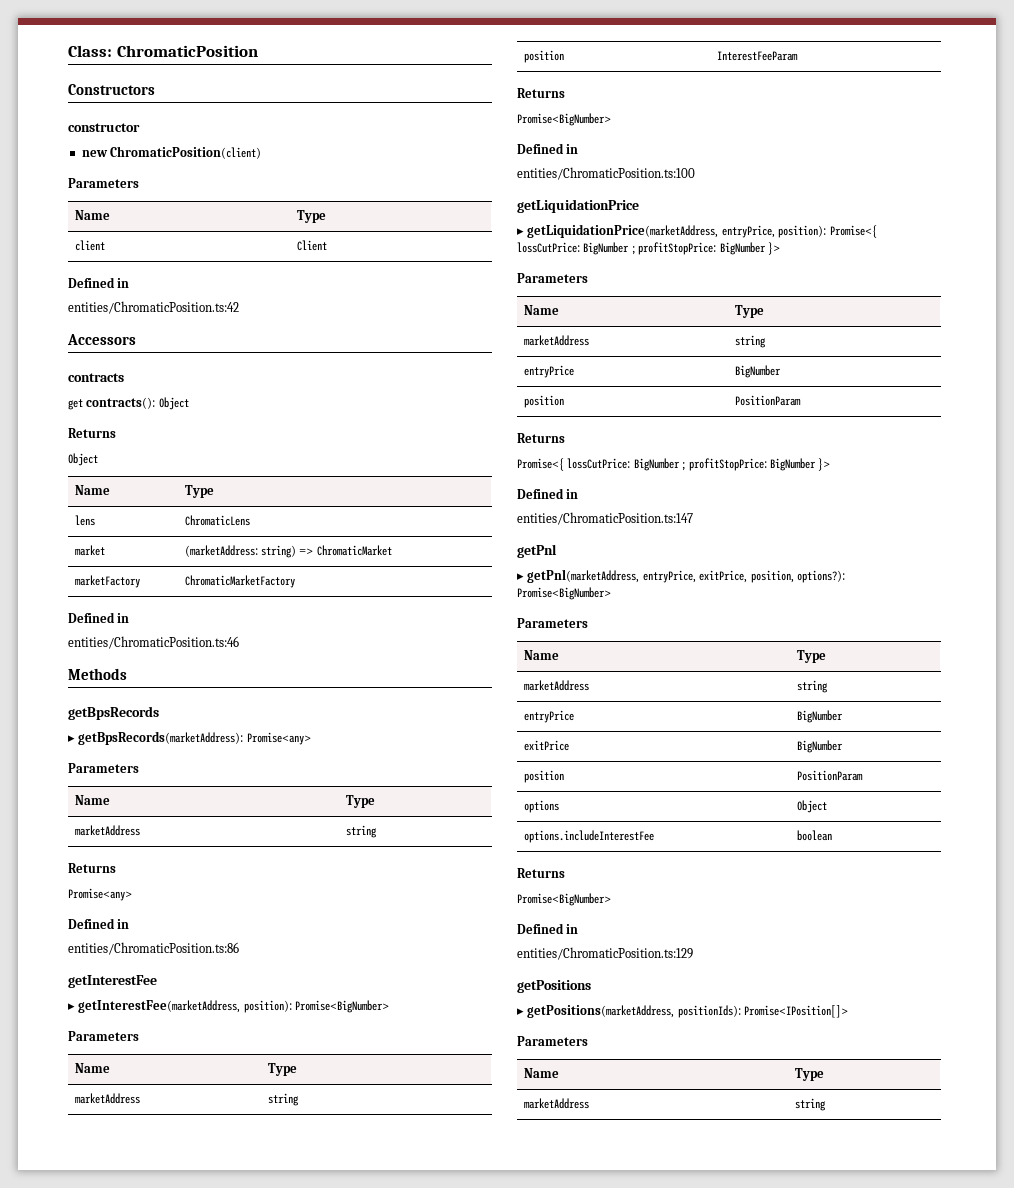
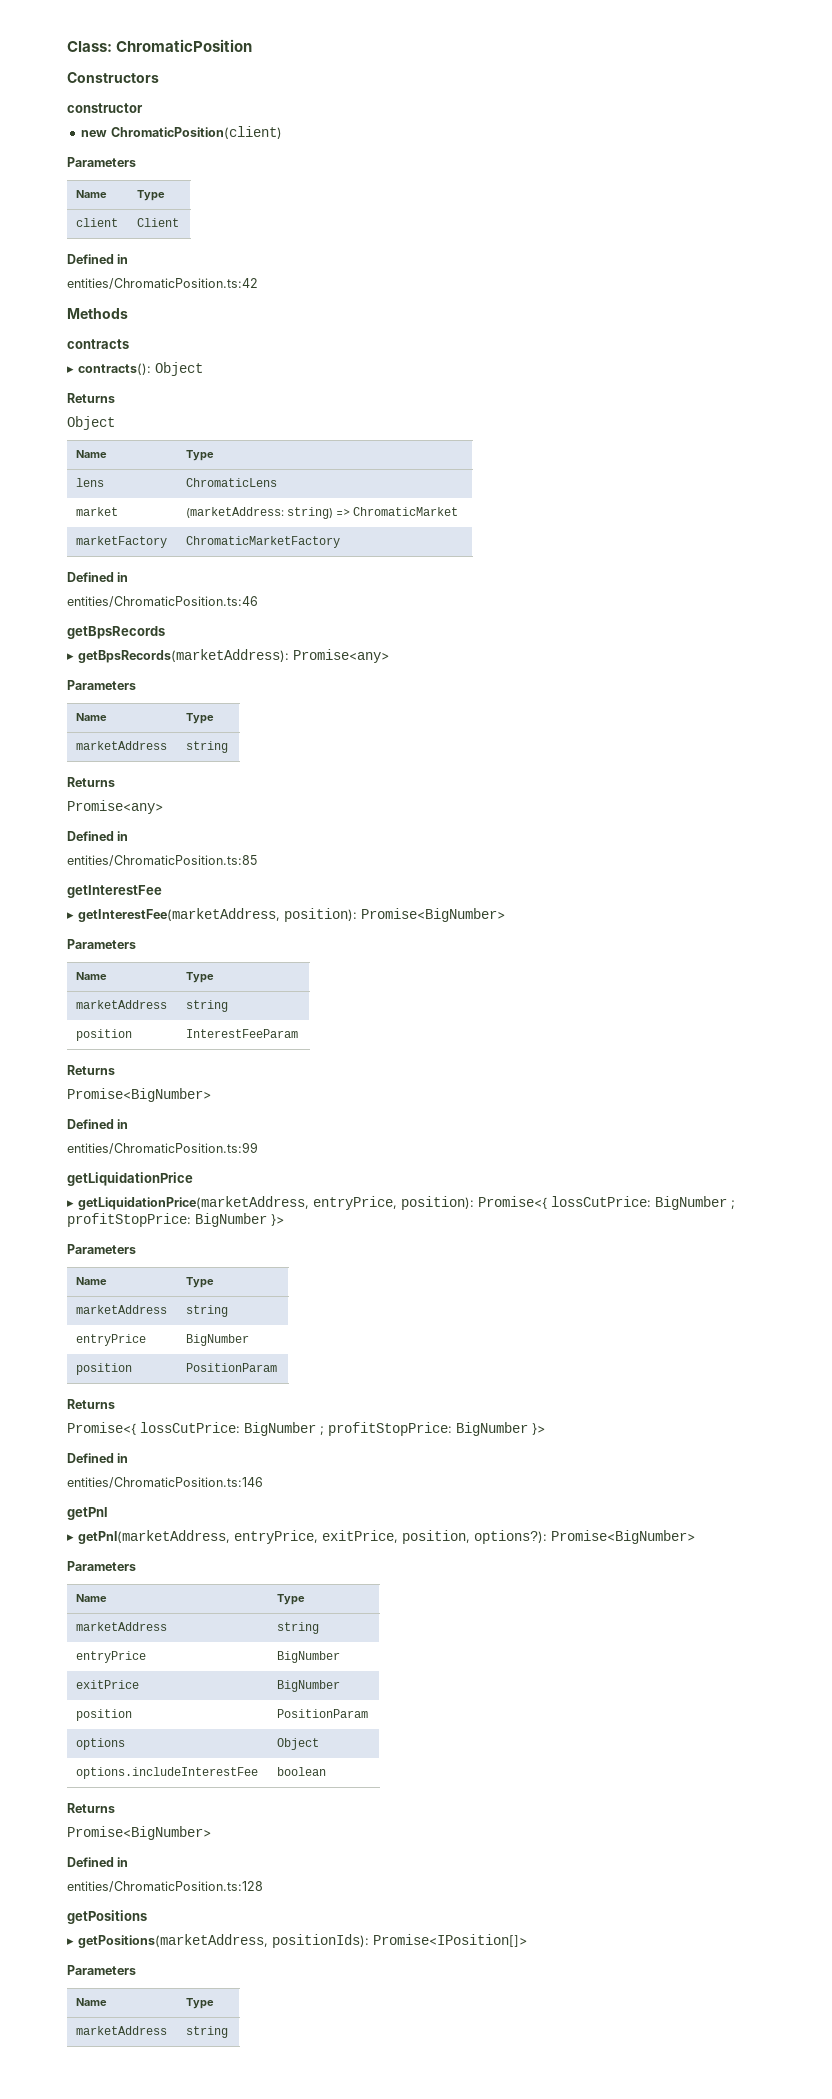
- Accessors
+ Methods
- get contracts(): Object
+ ▸ contracts(): Object
- Methods
- entities/ChromaticPosition.ts:86
+ entities/ChromaticPosition.ts:85
- entities/ChromaticPosition.ts:100
+ entities/ChromaticPosition.ts:99
- entities/ChromaticPosition.ts:147
+ entities/ChromaticPosition.ts:146
- entities/ChromaticPosition.ts:129
+ entities/ChromaticPosition.ts:128

